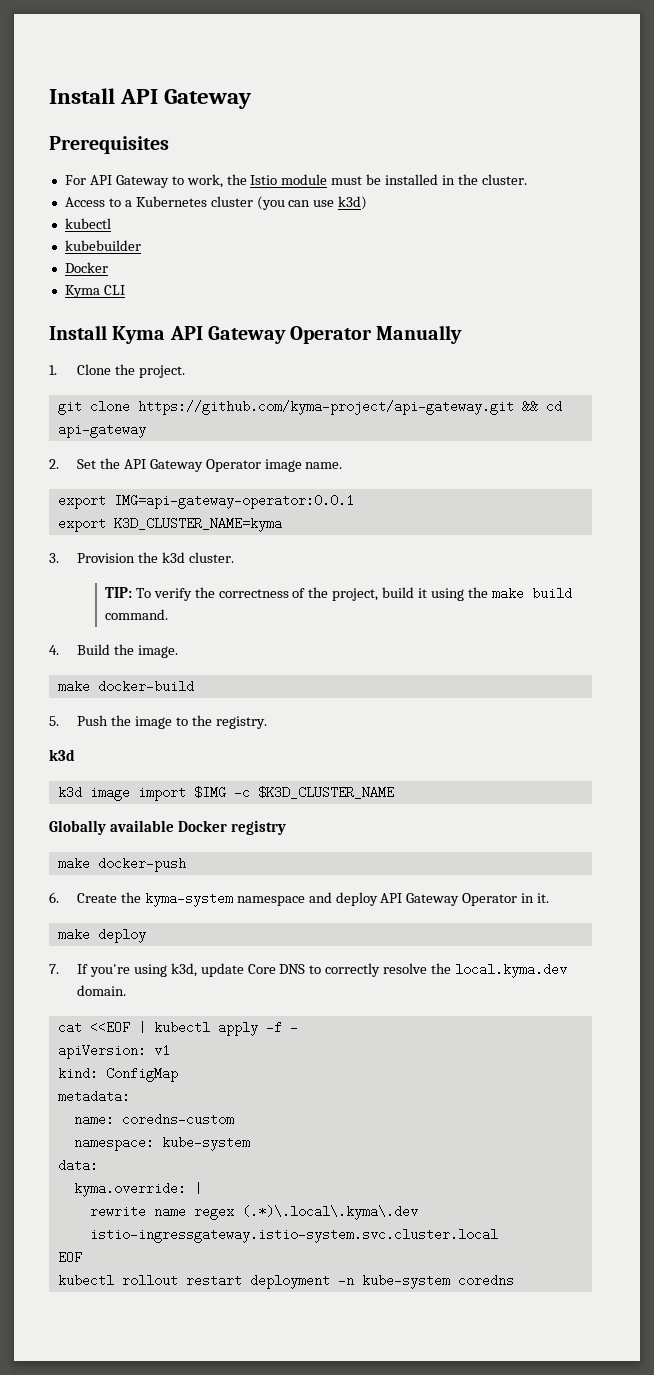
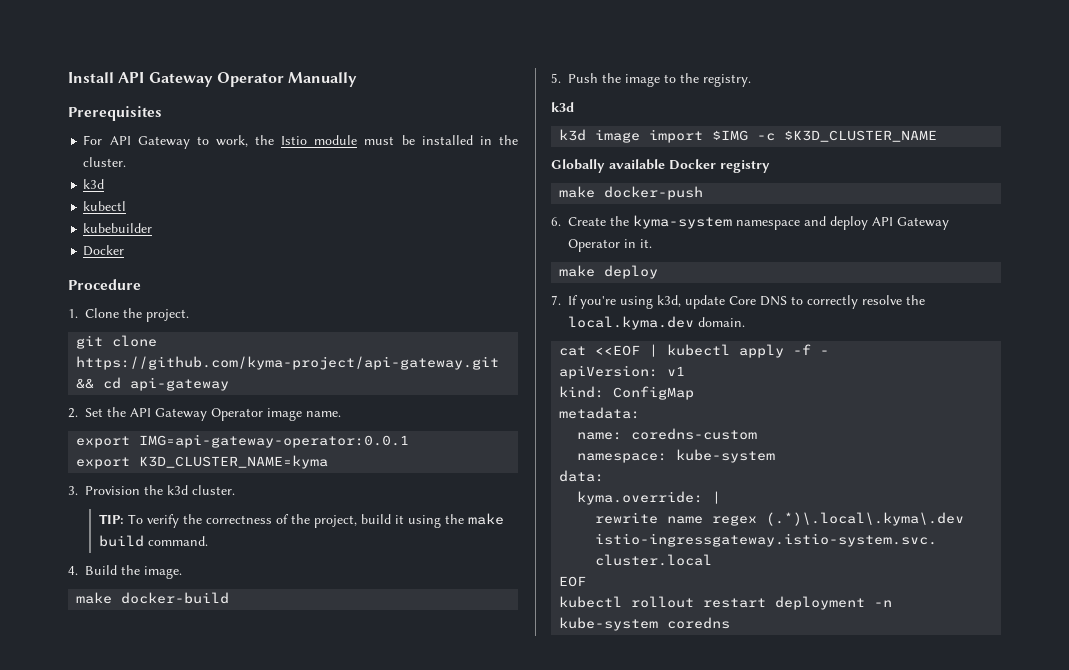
- Install API Gateway
+ Install API Gateway Operator Manually
  For API Gateway to work, the Istio module must be installed in the cluster.
- Access to a Kubernetes cluster (you can use k3d)
+ k3d
  kubectl
  kubebuilder
  Docker
- Kyma CLI
- Install Kyma API Gateway Operator Manually
+ Procedure

